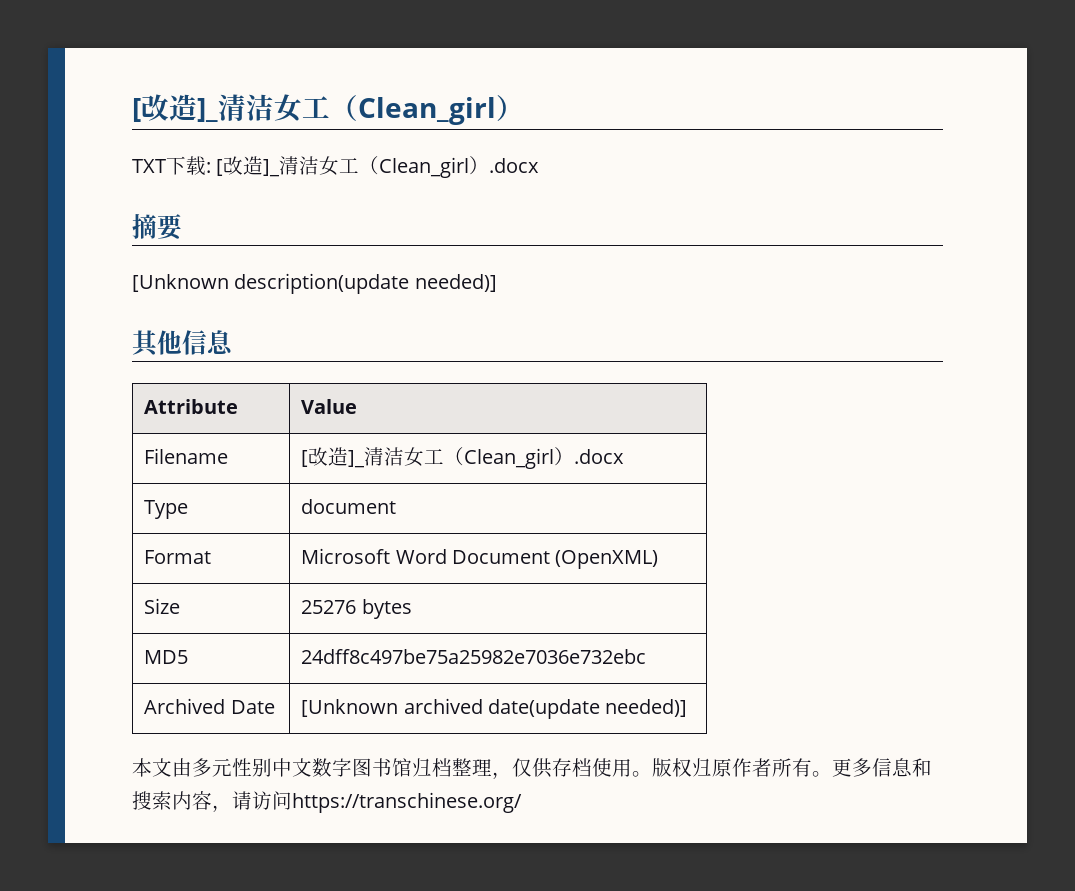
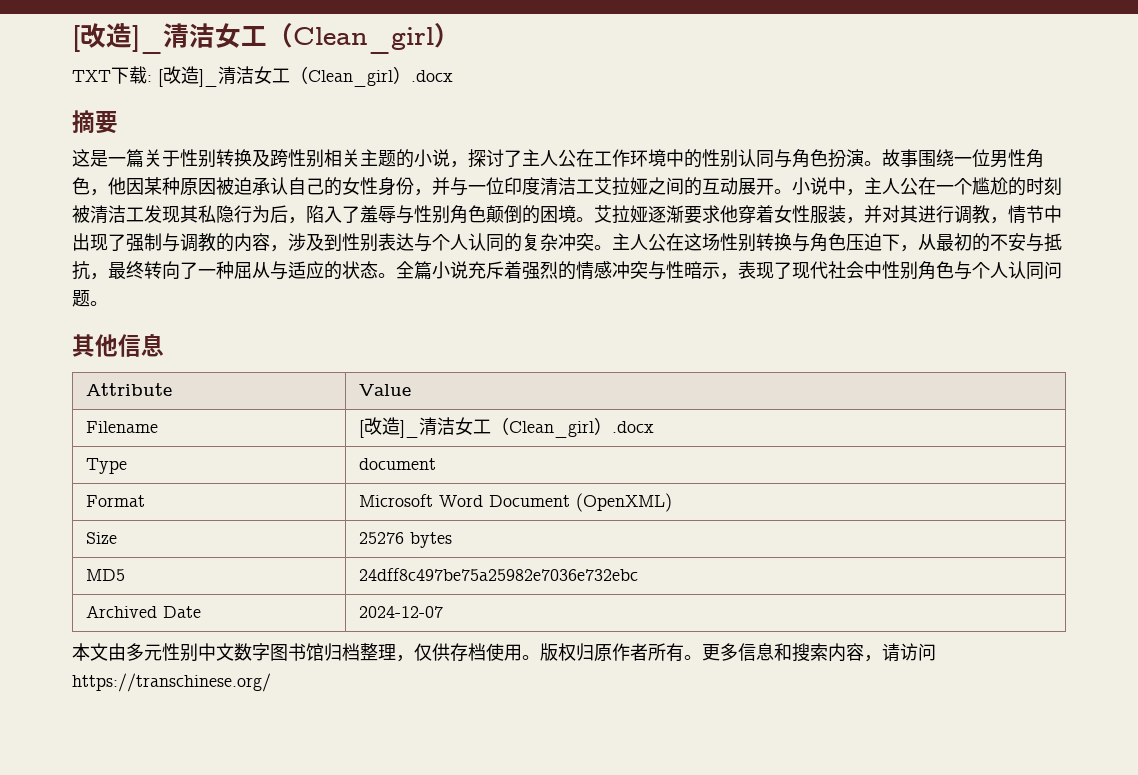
- [Unknown description(update needed)]
+ 这是一篇关于性别转换及跨性别相关主题的小说，探讨了主人公在工作环境中的性别认同与角色扮演。故事围绕一位男性角色，他因某种原因被迫承认自己的女性身份，并与一位印度清洁工艾拉娅之间的互动展开。小说中，主人公在一个尴尬的时刻被清洁工发现其私隐行为后，陷入了羞辱与性别角色颠倒的困境。艾拉娅逐渐要求他穿着女性服装，并对其进行调教，情节中出现了强制与调教的内容，涉及到性别表达与个人认同的复杂冲突。主人公在这场性别转换与角色压迫下，从最初的不安与抵抗，最终转向了一种屈从与适应的状态。全篇小说充斥着强烈的情感冲突与性暗示，表现了现代社会中性别角色与个人认同问题。
- Archived Date | [Unknown archived date(update needed)]
+ Archived Date | 2024-12-07

